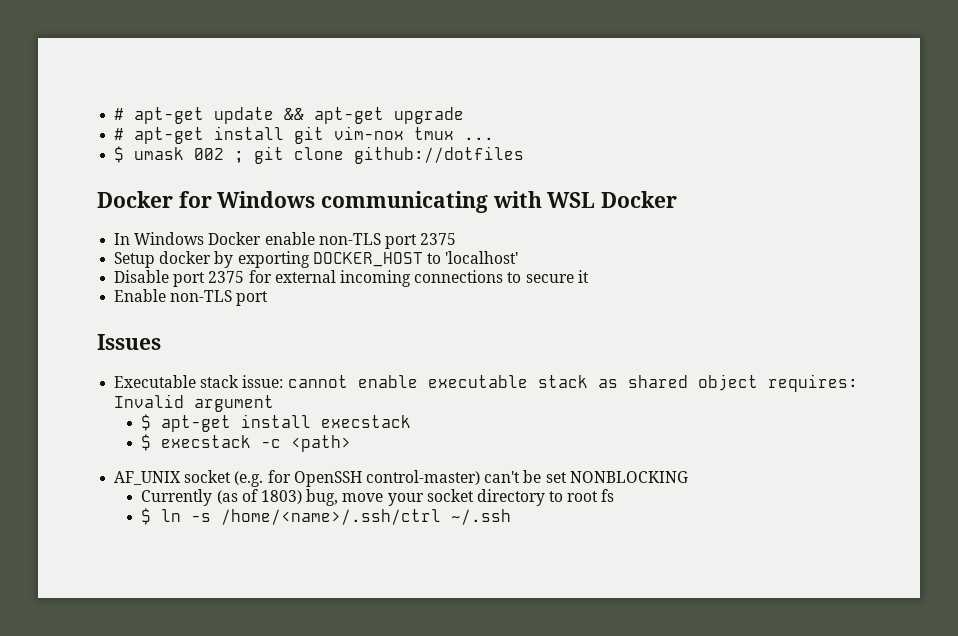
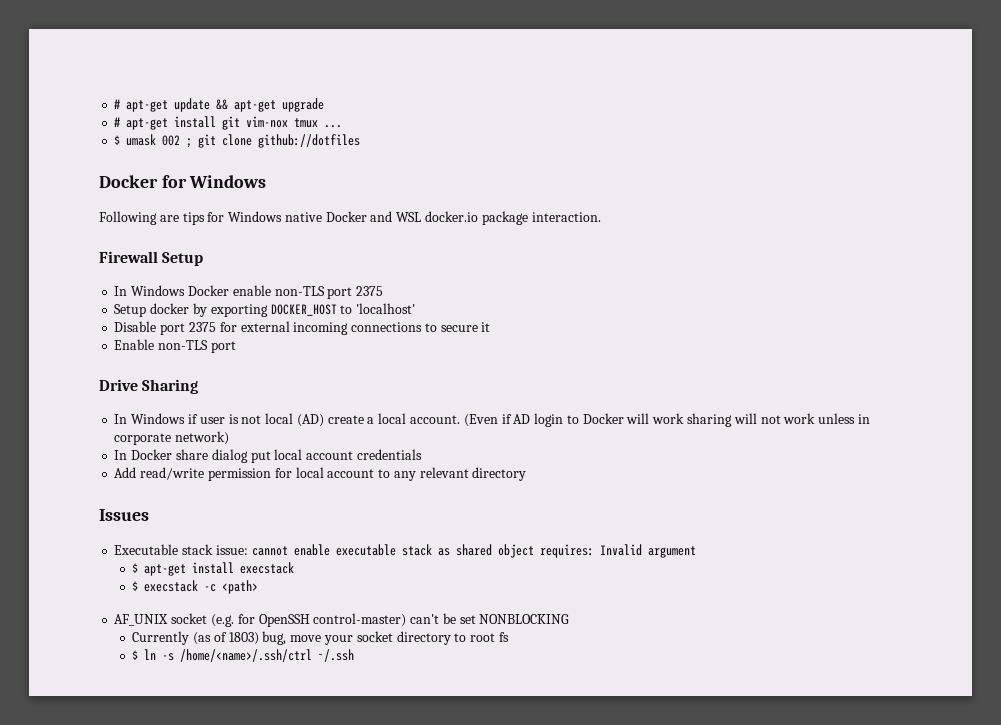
- Docker for Windows communicating with WSL Docker
+ Docker for Windows
+ Following are tips for Windows native Docker and WSL docker.io package interaction.
+ Firewall Setup
+ Drive Sharing
+ In Windows if user is not local (AD) create a local account. (Even if AD login to Docker will work sharing will not work unless in corporate network)
+ In Docker share dialog put local account credentials
+ Add read/write permission for local account to any relevant directory

